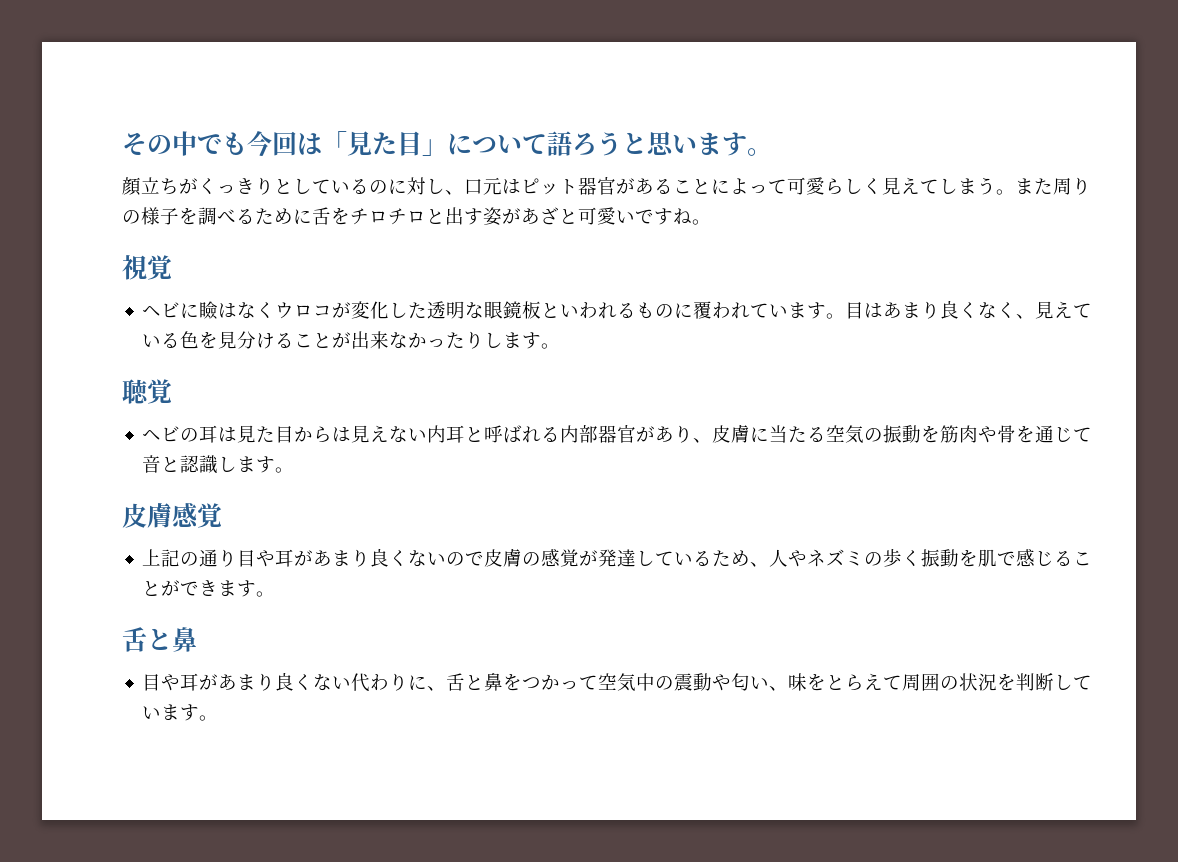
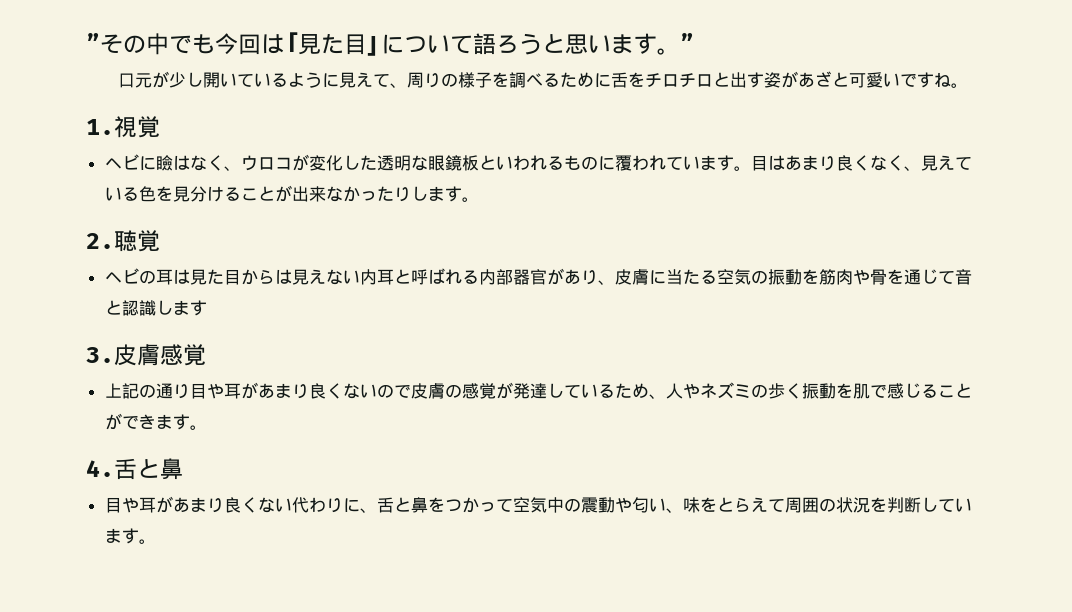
- その中でも今回は「見た目」について語ろうと思います。
- 顔立ちがくっきりとしているのに対し、口元はピット器官があることによって可愛らしく見えてしまう。また周りの様子を調べるために舌をチロチロと出す姿があざと可愛いですね。
+ ”その中でも今回は「見た目」について語ろうと思います。”
+ 口元が少し開いているように見えて、周りの様子を調べるために舌をチロチロと出す姿があざと可愛いですね。
- 視覚
+ 1.視覚
- ヘビに瞼はなくウロコが変化した透明な眼鏡板といわれるものに覆われています。
+ ヘビに瞼はなく、ウロコが変化した透明な眼鏡板といわれるものに覆われています。
- 聴覚
+ 2.聴覚
- ヘビの耳は見た目からは見えない内耳と呼ばれる内部器官があり、皮膚に当たる空気の振動を筋肉や骨を通じて音と認識します。
- 皮膚感覚
+ ヘビの耳は見た目からは見えない内耳と呼ばれる内部器官があり、皮膚に当たる空気の振動を筋肉や骨を通じて音と認識します
+ 3.皮膚感覚
  上記の通り目や耳があまり良くないので皮膚の感覚が発達しているため、人やネズミの歩く振動を肌で感じることができます。
- 舌と鼻
+ 4.舌と鼻

